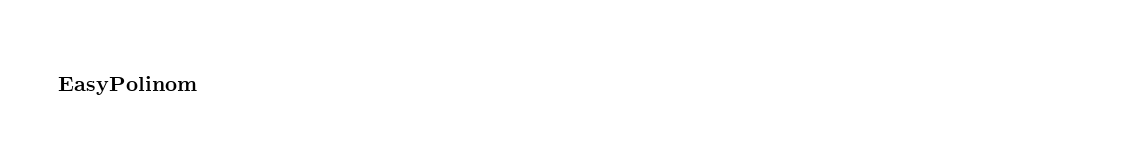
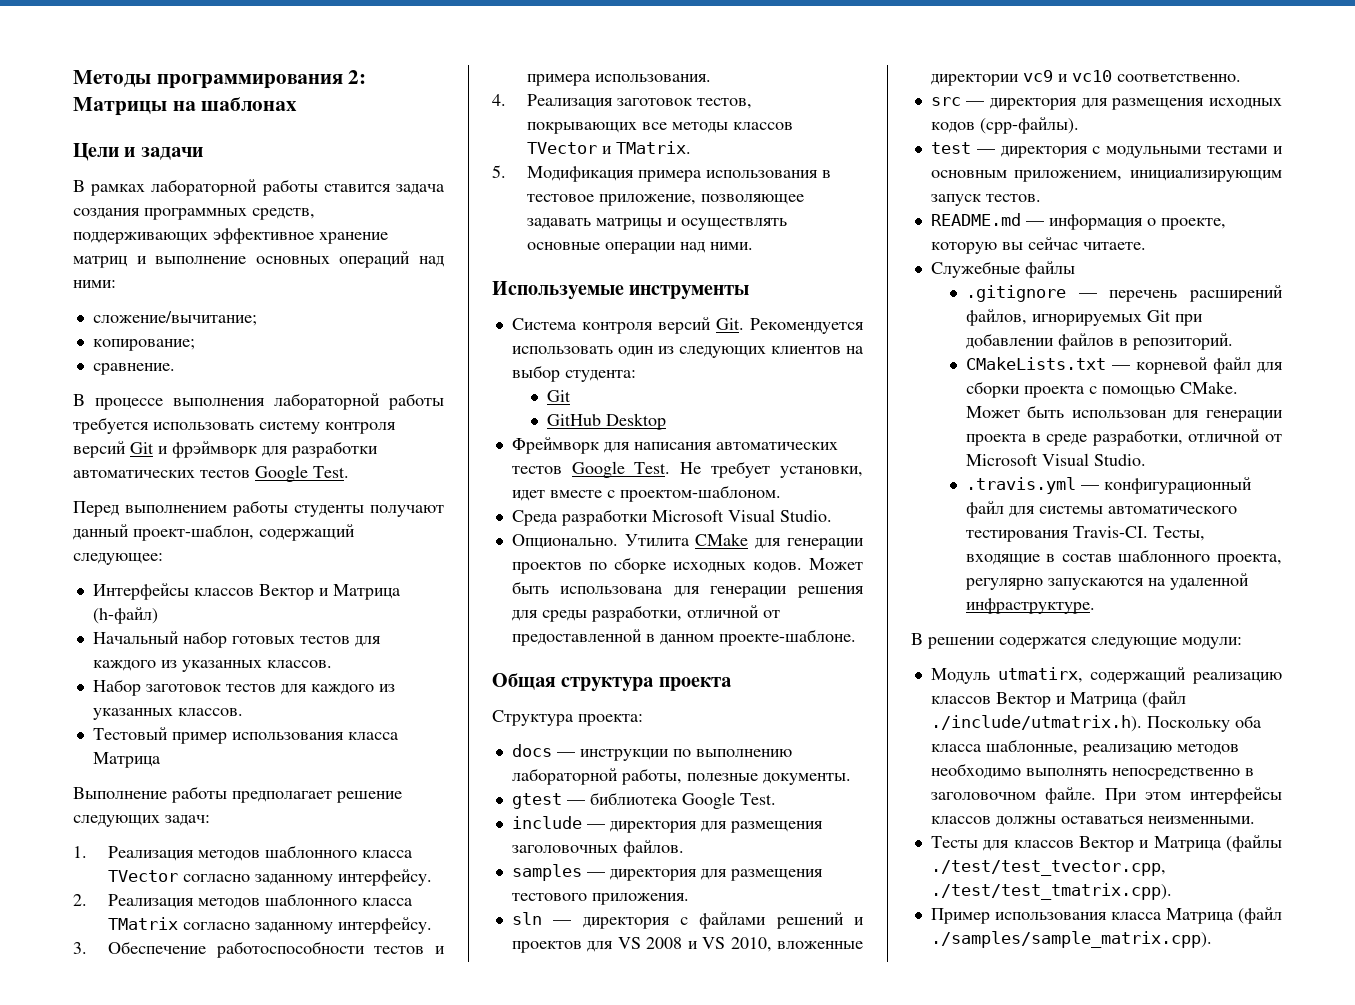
- EasyPolinom
+ Методы программирования 2: Матрицы на шаблонах
+ Цели и задачи
+ В рамках лабораторной работы ставится задача создания программных средств, поддерживающих эффективное хранение матриц и выполнение основных операций над ними:
+ сложение/вычитание;
+ копирование;
+ сравнение.
+ В процессе выполнения лабораторной работы требуется использовать систему контроля версий Git и фрэймворк для разработки автоматических тестов Google Test.
+ Перед выполнением работы студенты получают данный проект-шаблон, содержащий следующее:
+ Интерфейсы классов Вектор и Матрица (h-файл)
+ Начальный набор готовых тестов для каждого из указанных классов.
+ Набор заготовок тестов для каждого из указанных классов.
+ Тестовый пример использования класса Матрица
+ Выполнение работы предполагает решение следующих задач:
+ 1. Реализация методов шаблонного класса TVector согласно заданному интерфейсу.
+ 2. Реализация методов шаблонного класса TMatrix согласно заданному интерфейсу.
+ 3. Обеспечение работоспособности тестов и примера использования.
+ 4. Реализация заготовок тестов, покрывающих все методы классов TVector и TMatrix.
+ 5. Модификация примера использования в тестовое приложение, позволяющее задавать матрицы и осуществлять основные операции над ними.
+ Используемые инструменты
+ Система контроля версий Git. Рекомендуется использовать один из следующих клиентов на выбор студента:
+ Git
+ GitHub Desktop
+ Фреймворк для написания автоматических тестов Google Test. Не требует установки, идет вместе с проектом-шаблоном.
+ Среда разработки Microsoft Visual Studio.
+ Опционально. Утилита CMake для генерации проектов по сборке исходных кодов. Может быть использована для генерации решения для среды разработки, отличной от предоставленной в данном проекте-шаблоне.
+ Общая структура проекта
+ Структура проекта:
+ docs — инструкции по выполнению лабораторной работы, полезные документы.
+ gtest — библиотека Google Test.
+ include — директория для размещения заголовочных файлов.
+ samples — директория для размещения тестового приложения.
+ sln — директория с файлами решений и проектов для VS 2008 и VS 2010, вложенные директории vc9 и vc10 соответственно.
+ src — директория для размещения исходных кодов (cpp-файлы).
+ test — директория с модульными тестами и основным приложением, инициализирующим запуск тестов.
+ README.md — информация о проекте, которую вы сейчас читаете.
+ Служебные файлы
+ .gitignore — перечень расширений файлов, игнорируемых Git при добавлении файлов в репозиторий.
+ CMakeLists.txt — корневой файл для сборки проекта с помощью CMake. Может быть использован для генерации проекта в среде разработки, отличной от Microsoft Visual Studio.
+ .travis.yml — конфигурационный файл для системы автоматического тестирования Travis-CI. Тесты, входящие в состав шаблонного проекта, регулярно запускаются на удаленной инфраструктуре.
+ В решении содержатся следующие модули:
+ Модуль utmatirx, содержащий реализацию классов Вектор и Матрица (файл ./include/utmatrix.h). Поскольку оба класса шаблонные, реализацию методов необходимо выполнять непосредственно в заголовочном файле. При этом интерфейсы классов должны оставаться неизменными.
+ Тесты для классов Вектор и Матрица (файлы ./test/test_tvector.cpp, ./test/test_tmatrix.cpp).
+ Пример использования класса Матрица (файл ./samples/sample_matrix.cpp).

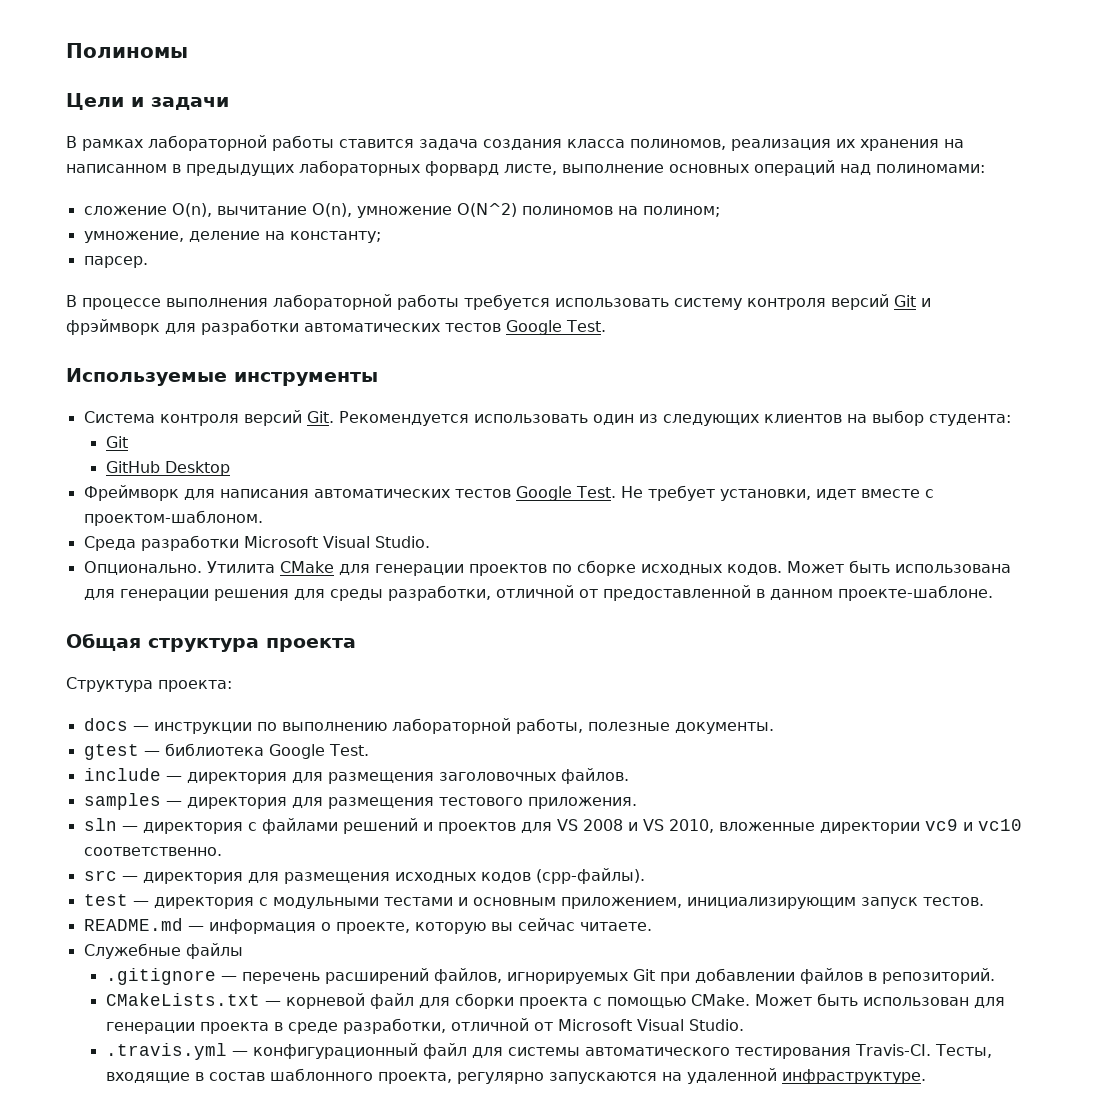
- Методы программирования 2: Матрицы на шаблонах
+ Полиномы
- В рамках лабораторной работы ставится задача создания программных средств, поддерживающих эффективное хранение матриц и выполнение основных операций над ними:
- сложение/вычитание;
- копирование;
- сравнение.
+ В рамках лабораторной работы ставится задача создания класса полиномов, реализация их хранения на написанном в предыдущих лабораторных форвард листе, выполнение основных операций над полиномами:
+ сложение O(n), вычитание O(n), умножение O(N^2) полиномов на полином;
+ умножение, деление на константу;
+ парсер.
- Перед выполнением работы студенты получают данный проект-шаблон, содержащий следующее:
- Интерфейсы классов Вектор и Матрица (h-файл)
- Начальный набор готовых тестов для каждого из указанных классов.
- Набор заготовок тестов для каждого из указанных классов.
- Тестовый пример использования класса Матрица
- Выполнение работы предполагает решение следующих задач:
- 1. Реализация методов шаблонного класса TVector согласно заданному интерфейсу.
- 2. Реализация методов шаблонного класса TMatrix согласно заданному интерфейсу.
- 3. Обеспечение работоспособности тестов и примера использования.
- 4. Реализация заготовок тестов, покрывающих все методы классов TVector и TMatrix.
- 5. Модификация примера использования в тестовое приложение, позволяющее задавать матрицы и осуществлять основные операции над ними.
- В решении содержатся следующие модули:
- Модуль utmatirx, содержащий реализацию классов Вектор и Матрица (файл ./include/utmatrix.h). Поскольку оба класса шаблонные, реализацию методов необходимо выполнять непосредственно в заголовочном файле. При этом интерфейсы классов должны оставаться неизменными.
- Тесты для классов Вектор и Матрица (файлы ./test/test_tvector.cpp, ./test/test_tmatrix.cpp).
- Пример использования класса Матрица (файл ./samples/sample_matrix.cpp).

